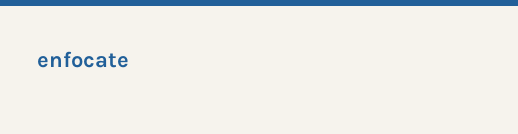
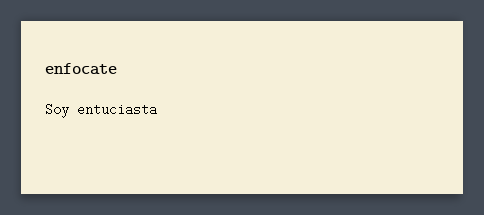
+ Soy entuciasta

